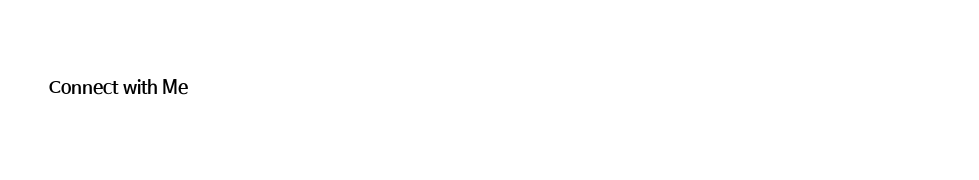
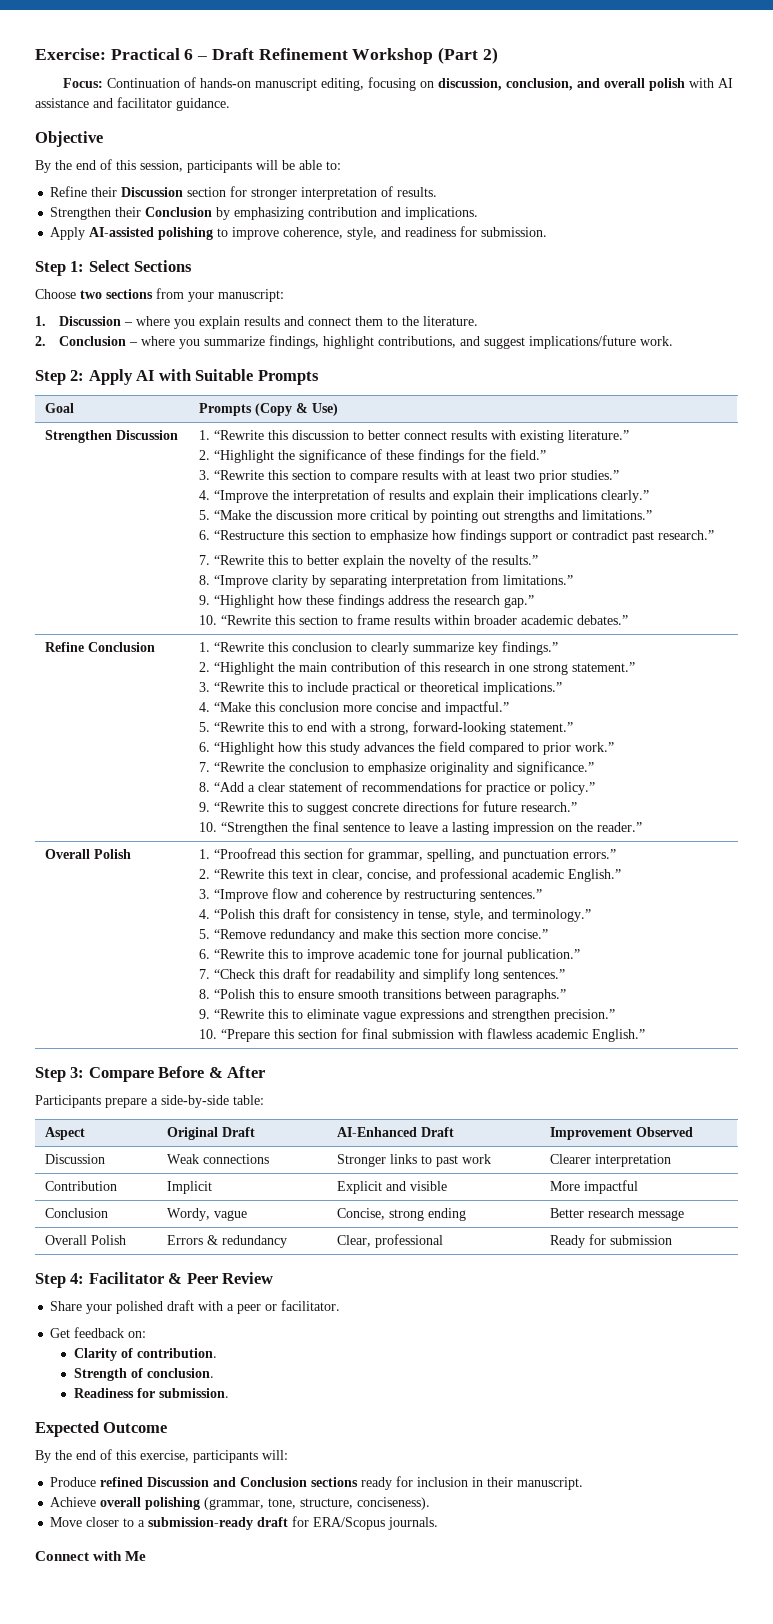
+ Exercise: Practical 6 – Draft Refinement Workshop (Part 2)
+ Focus: Continuation of hands-on manuscript editing, focusing on discussion, conclusion, and overall polish with AI assistance and facilitator guidance.
+ Objective
+ By the end of this session, participants will be able to:
+ Refine their Discussion section for stronger interpretation of results.
+ Strengthen their Conclusion by emphasizing contribution and implications.
+ Apply AI-assisted polishing to improve coherence, style, and readiness for submission.
+ Step 1: Select Sections
+ Choose two sections from your manuscript:
+ 1. Discussion – where you explain results and connect them to the literature.
+ 2. Conclusion – where you summarize findings, highlight contributions, and suggest implications/future work.
+ Step 2: Apply AI with Suitable Prompts
+ Goal | Prompts (Copy & Use)
+ Strengthen Discussion | 1. “Rewrite this discussion to better connect results with existing literature.”
+ 2. “Highlight the significance of these findings for the field.”
+ 3. “Rewrite this section to compare results with at least two prior studies.”
+ 4. “Improve the interpretation of results and explain their implications clearly.”
+ 5. “Make the discussion more critical by pointing out strengths and limitations.”
+ 6. “Restructure this section to emphasize how findings support or contradict past research.”
+ 7. “Rewrite this to better explain the novelty of the results.”
+ 8. “Improve clarity by separating interpretation from limitations.”
+ 9. “Highlight how these findings address the research gap.”
+ 10. “Rewrite this section to frame results within broader academic debates.”
+ Refine Conclusion | 1. “Rewrite this conclusion to clearly summarize key findings.”
+ 2. “Highlight the main contribution of this research in one strong statement.”
+ 3. “Rewrite this to include practical or theoretical implications.”
+ 4. “Make this conclusion more concise and impactful.”
+ 5. “Rewrite this to end with a strong, forward-looking statement.”
+ 6. “Highlight how this study advances the field compared to prior work.”
+ 7. “Rewrite the conclusion to emphasize originality and significance.”
+ 8. “Add a clear statement of recommendations for practice or policy.”
+ 9. “Rewrite this to suggest concrete directions for future research.”
+ 10. “Strengthen the final sentence to leave a lasting impression on the reader.”
+ Overall Polish | 1. “Proofread this section for grammar, spelling, and punctuation errors.”
+ 2. “Rewrite this text in clear, concise, and professional academic English.”
+ 3. “Improve flow and coherence by restructuring sentences.”
+ 4. “Polish this draft for consistency in tense, style, and terminology.”
+ 5. “Remove redundancy and make this section more concise.”
+ 6. “Rewrite this to improve academic tone for journal publication.”
+ 7. “Check this draft for readability and simplify long sentences.”
+ 8. “Polish this to ensure smooth transitions between paragraphs.”
+ 9. “Rewrite this to eliminate vague expressions and strengthen precision.”
+ 10. “Prepare this section for final submission with flawless academic English.”
+ Step 3: Compare Before & After
+ Participants prepare a side-by-side table:
+ Aspect | Original Draft | AI-Enhanced Draft | Improvement Observed
+ Discussion | Weak connections | Stronger links to past work | Clearer interpretation
+ Contribution | Implicit | Explicit and visible | More impactful
+ Conclusion | Wordy, vague | Concise, strong ending | Better research message
+ Overall Polish | Errors & redundancy | Clear, professional | Ready for submission
+ Step 4: Facilitator & Peer Review
+ Share your polished draft with a peer or facilitator.
+ Get feedback on:
+ Clarity of contribution.
+ Strength of conclusion.
+ Readiness for submission.
+ Expected Outcome
+ By the end of this exercise, participants will:
+ Produce refined Discussion and Conclusion sections ready for inclusion in their manuscript.
+ Achieve overall polishing (grammar, tone, structure, conciseness).
+ Move closer to a submission-ready draft for ERA/Scopus journals.

